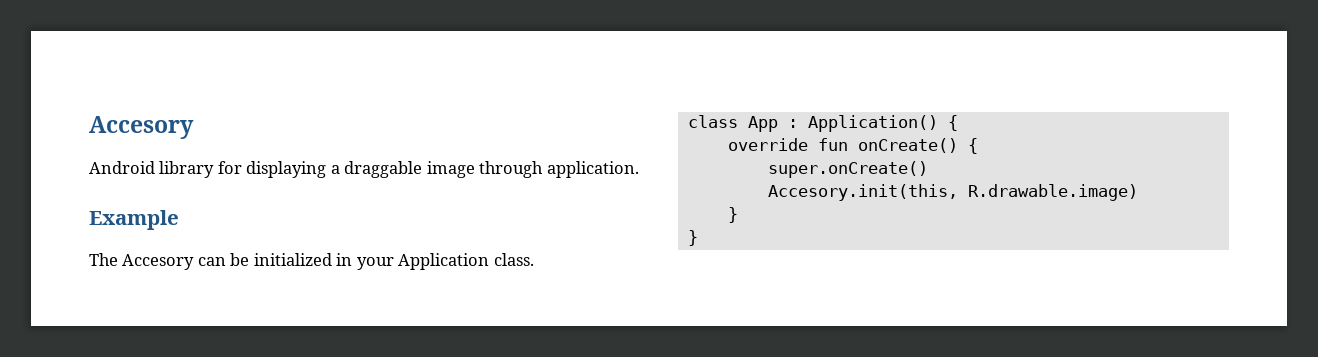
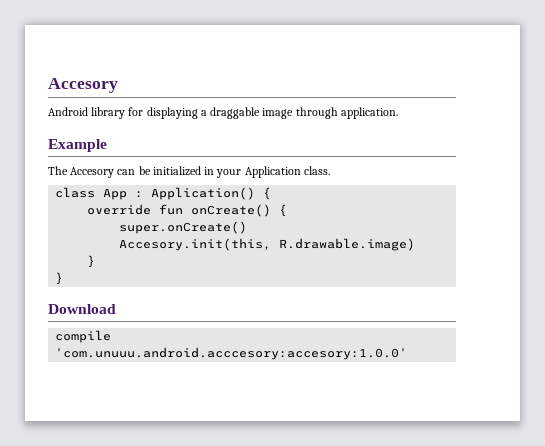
+ Download
+ compile 'com.unuuu.android.acccesory:accesory:1.0.0'

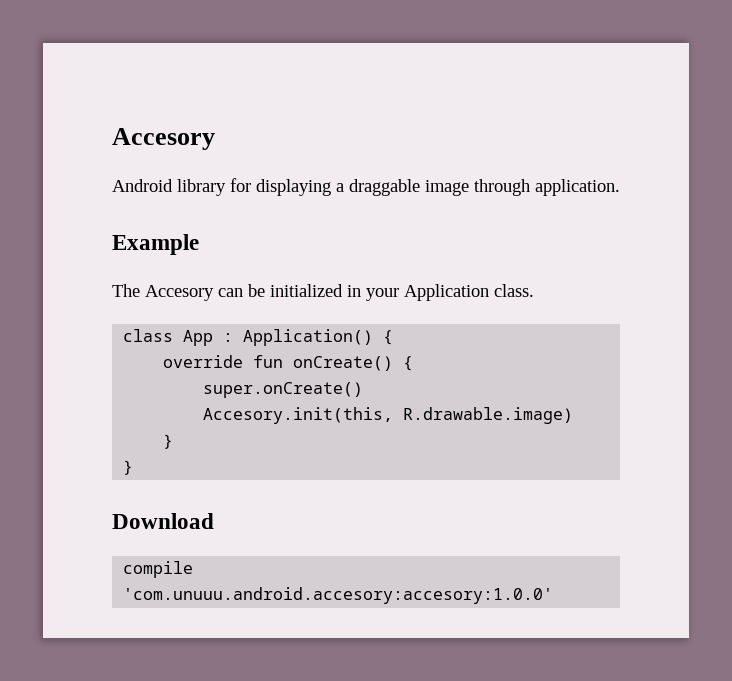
- compile 'com.unuuu.android.acccesory:accesory:1.0.0'
+ compile 'com.unuuu.android.accesory:accesory:1.0.0'

